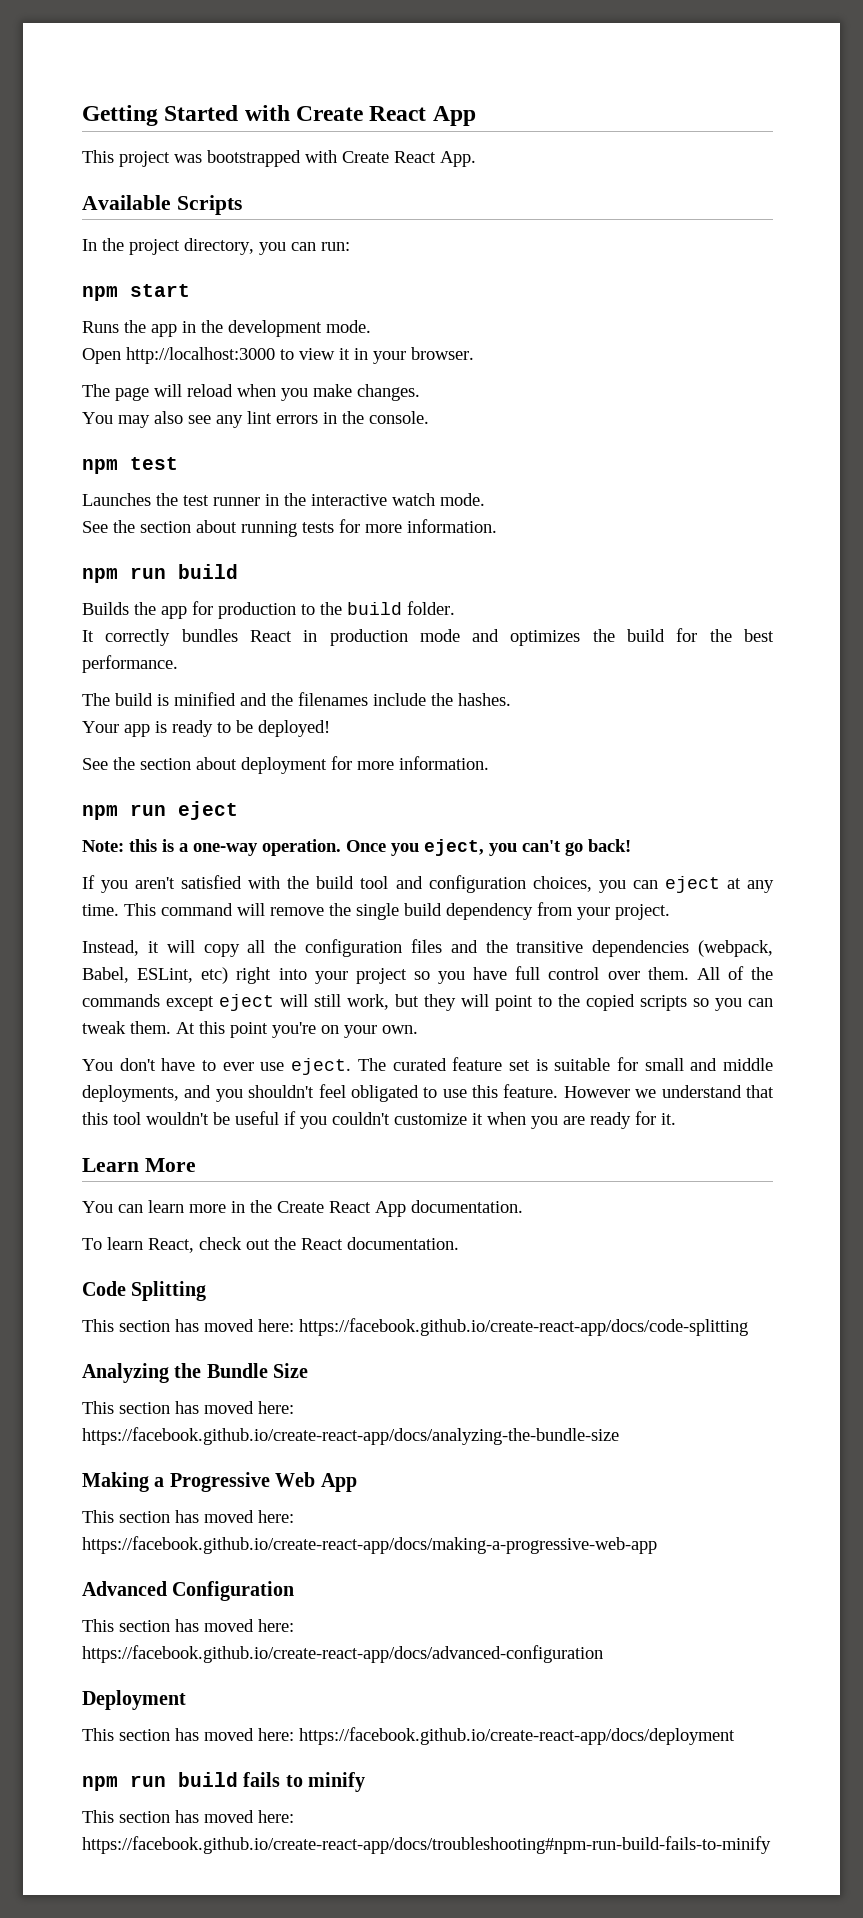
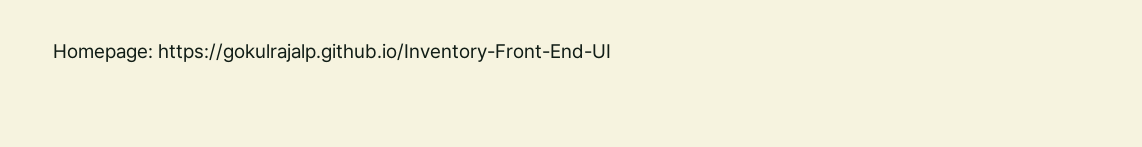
- Getting Started with Create React App
- This project was bootstrapped with Create React App.
- Available Scripts
- In the project directory, you can run:
- npm start
- Runs the app in the development mode.
- Open http://localhost:3000 to view it in your browser.
- The page will reload when you make changes.
- You may also see any lint errors in the console.
- npm test
- Launches the test runner in the interactive watch mode.
- See the section about running tests for more information.
- npm run build
- Builds the app for production to the build folder.
- It correctly bundles React in production mode and optimizes the build for the best performance.
- The build is minified and the filenames include the hashes.
- Your app is ready to be deployed!
- See the section about deployment for more information.
- npm run eject
- Note: this is a one-way operation. Once you eject, you can't go back!
- If you aren't satisfied with the build tool and configuration choices, you can eject at any time. This command will remove the single build dependency from your project.
- Instead, it will copy all the configuration files and the transitive dependencies (webpack, Babel, ESLint, etc) right into your project so you have full control over them. All of the commands except eject will still work, but they will point to the copied scripts so you can tweak them. At this point you're on your own.
- You don't have to ever use eject. The curated feature set is suitable for small and middle deployments, and you shouldn't feel obligated to use this feature. However we understand that this tool wouldn't be useful if you couldn't customize it when you are ready for it.
- Learn More
- You can learn more in the Create React App documentation.
- To learn React, check out the React documentation.
- Code Splitting
- This section has moved here: https://facebook.github.io/create-react-app/docs/code-splitting
- Analyzing the Bundle Size
- This section has moved here: https://facebook.github.io/create-react-app/docs/analyzing-the-bundle-size
- Making a Progressive Web App
- This section has moved here: https://facebook.github.io/create-react-app/docs/making-a-progressive-web-app
- Advanced Configuration
- This section has moved here: https://facebook.github.io/create-react-app/docs/advanced-configuration
- Deployment
- This section has moved here: https://facebook.github.io/create-react-app/docs/deployment
- npm run build fails to minify
- This section has moved here: https://facebook.github.io/create-react-app/docs/troubleshooting#npm-run-build-fails-to-minify
+ Homepage: https://gokulrajalp.github.io/Inventory-Front-End-UI

